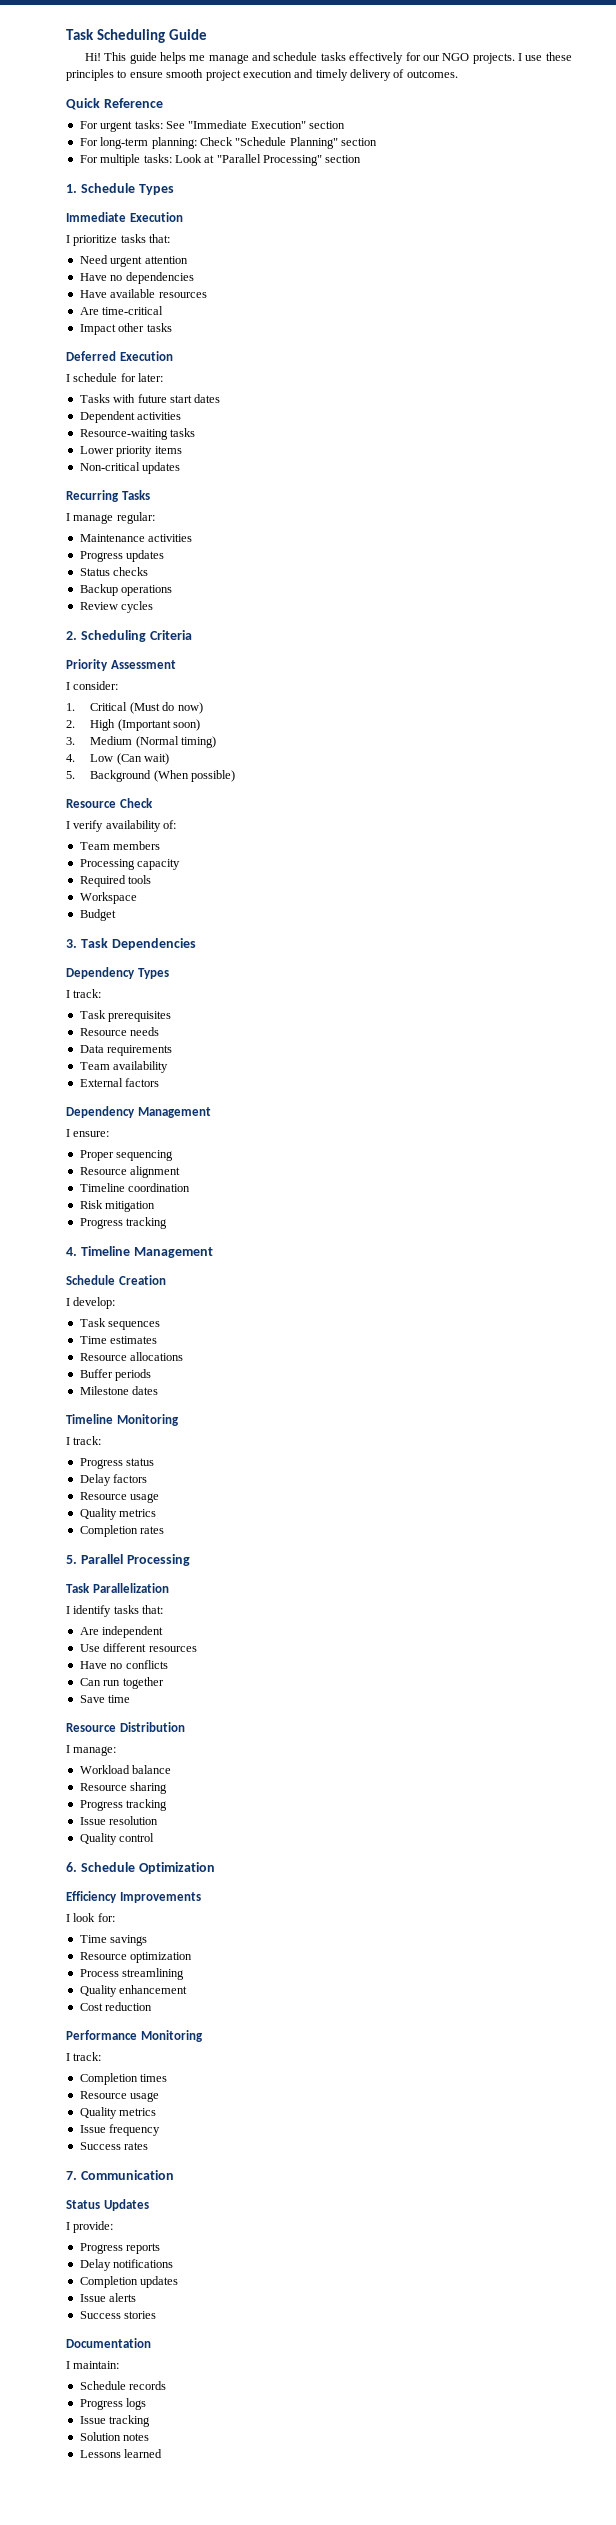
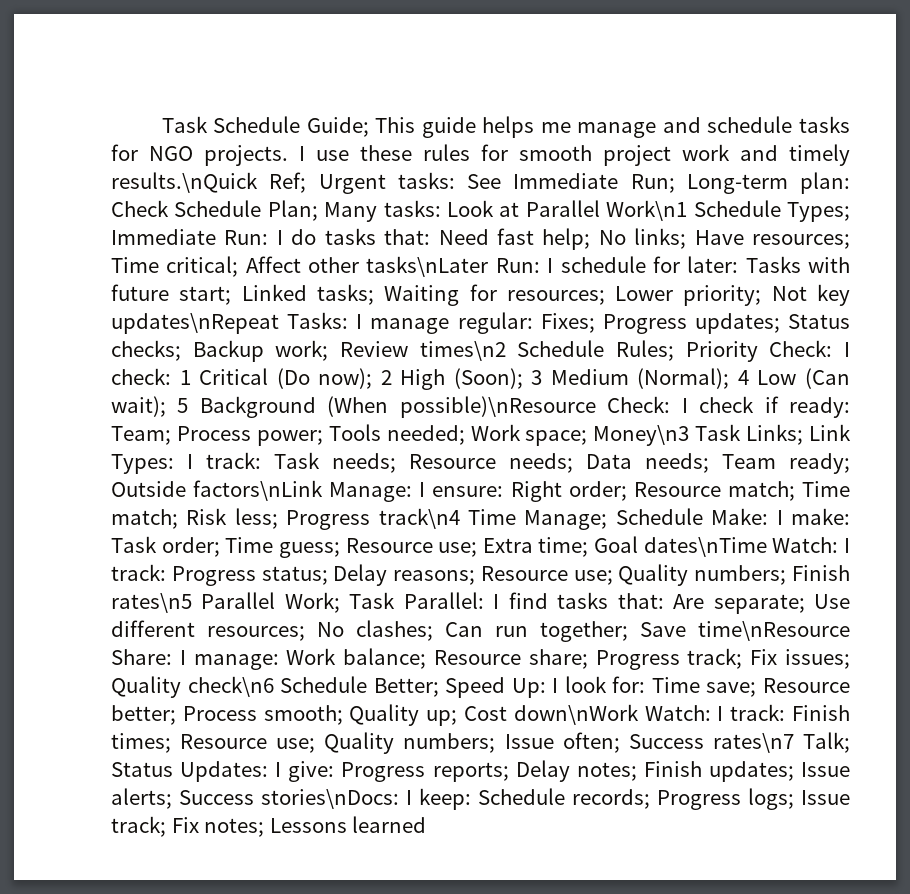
- Task Scheduling Guide
- Hi! This guide helps me manage and schedule tasks effectively for our NGO projects.
+ Task Schedule Guide; This guide helps me manage and schedule tasks for NGO projects.
- I use these principles to ensure smooth project execution and timely delivery of outcomes.
- Quick Reference
- For urgent tasks: See "Immediate Execution" section
- For long-term planning: Check "Schedule Planning" section
- For multiple tasks: Look at "Parallel Processing" section
- 1. Schedule Types
- Immediate Execution
- I prioritize tasks that:
- Need urgent attention
- Have no dependencies
- Have available resources
- Are time-critical
- Impact other tasks
- Deferred Execution
- I schedule for later:
- Tasks with future start dates
- Dependent activities
- Resource-waiting tasks
- Lower priority items
- Non-critical updates
- Recurring Tasks
- I manage regular:
- Maintenance activities
- Progress updates
- Status checks
- Backup operations
- Review cycles
- 2. Scheduling Criteria
- Priority Assessment
- I consider:
- 1. Critical (Must do now)
- 2. High (Important soon)
- 3. Medium (Normal timing)
- 4. Low (Can wait)
- 5. Background (When possible)
- Resource Check
- I verify availability of:
- Team members
- Processing capacity
- Required tools
- Workspace
- Budget
- 3. Task Dependencies
- Dependency Types
- I track:
- Task prerequisites
- Resource needs
- Data requirements
- Team availability
- External factors
- Dependency Management
- I ensure:
- Proper sequencing
- Resource alignment
- Timeline coordination
- Risk mitigation
- Progress tracking
- 4. Timeline Management
- Schedule Creation
- I develop:
- Task sequences
- Time estimates
- Resource allocations
- Buffer periods
- Milestone dates
- Timeline Monitoring
- I track:
- Progress status
- Delay factors
- Resource usage
- Quality metrics
- Completion rates
- 5. Parallel Processing
- Task Parallelization
- I identify tasks that:
- Are independent
- Use different resources
- Have no conflicts
- Can run together
- Save time
- Resource Distribution
- I manage:
- Workload balance
- Resource sharing
- Progress tracking
- Issue resolution
- Quality control
- 6. Schedule Optimization
- Efficiency Improvements
- I look for:
- Time savings
- Resource optimization
- Process streamlining
- Quality enhancement
- Cost reduction
- Performance Monitoring
- I track:
- Completion times
- Resource usage
- Quality metrics
- Issue frequency
- Success rates
- 7. Communication
- Status Updates
- I provide:
- Progress reports
- Delay notifications
- Completion updates
- Issue alerts
- Success stories
- Documentation
- I maintain:
- Schedule records
- Progress logs
- Issue tracking
- Solution notes
- Lessons learned
+ I use these rules for smooth project work and timely results.\nQuick Ref; Urgent tasks: See Immediate Run; Long-term plan: Check Schedule Plan; Many tasks: Look at Parallel Work\n1 Schedule Types; Immediate Run: I do tasks that: Need fast help; No links; Have resources; Time critical; Affect other tasks\nLater Run: I schedule for later: Tasks with future start; Linked tasks; Waiting for resources; Lower priority; Not key updates\nRepeat Tasks: I manage regular: Fixes; Progress updates; Status checks; Backup work; Review times\n2 Schedule Rules; Priority Check: I check: 1 Critical (Do now); 2 High (Soon); 3 Medium (Normal); 4 Low (Can wait); 5 Background (When possible)\nResource Check: I check if ready: Team; Process power; Tools needed; Work space; Money\n3 Task Links; Link Types: I track: Task needs; Resource needs; Data needs; Team ready; Outside factors\nLink Manage: I ensure: Right order; Resource match; Time match; Risk less; Progress track\n4 Time Manage; Schedule Make: I make: Task order; Time guess; Resource use; Extra time; Goal dates\nTime Watch: I track: Progress status; Delay reasons; Resource use; Quality numbers; Finish rates\n5 Parallel Work; Task Parallel: I find tasks that: Are separate; Use different resources; No clashes; Can run together; Save time\nResource Share: I manage: Work balance; Resource share; Progress track; Fix issues; Quality check\n6 Schedule Better; Speed Up: I look for: Time save; Resource better; Process smooth; Quality up; Cost down\nWork Watch: I track: Finish times; Resource use; Quality numbers; Issue often; Success rates\n7 Talk; Status Updates: I give: Progress reports; Delay notes; Finish updates; Issue alerts; Success stories\nDocs: I keep: Schedule records; Progress logs; Issue track; Fix notes; Lessons learned

